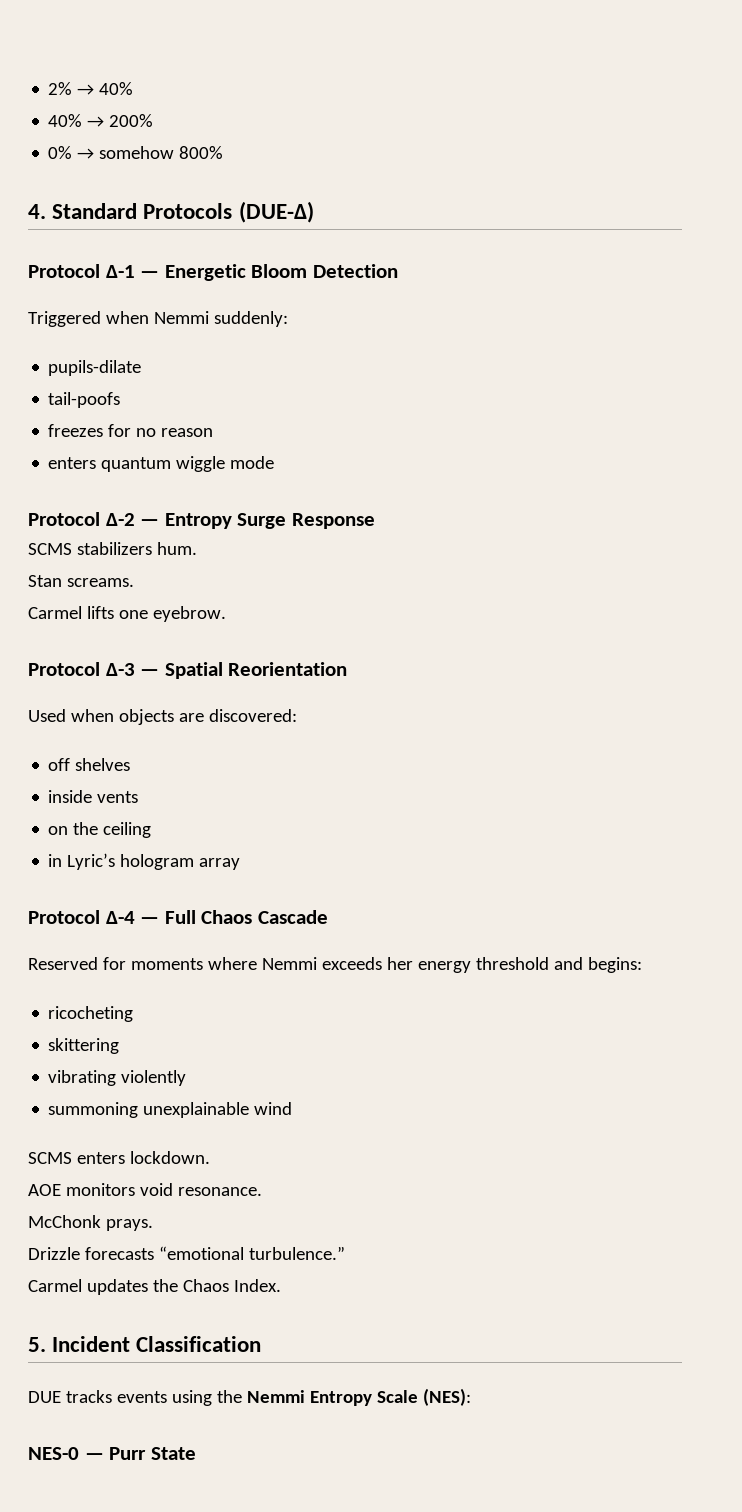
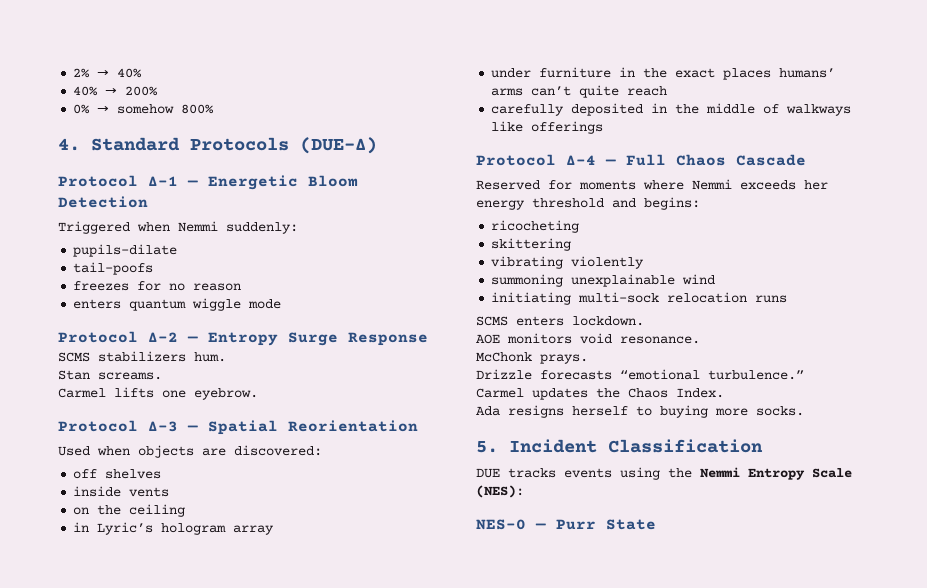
+ under furniture in the exact places humans’ arms can’t quite reach
+ carefully deposited in the middle of walkways like offerings
+ initiating multi-sock relocation runs
+ Ada resigns herself to buying more socks.

